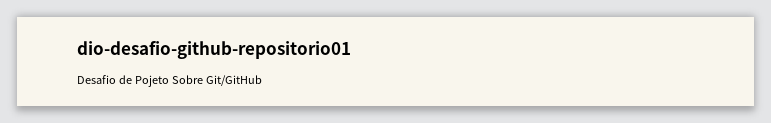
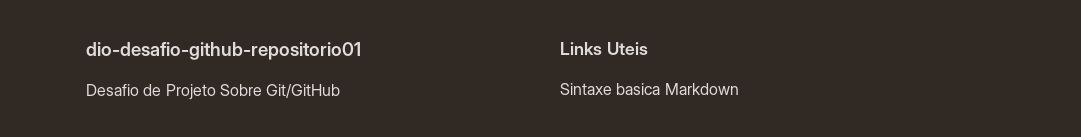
- Desafio de Pojeto Sobre Git/GitHub
+ Desafio de Projeto Sobre Git/GitHub
+ Links Uteis
+ Sintaxe basica Markdown

